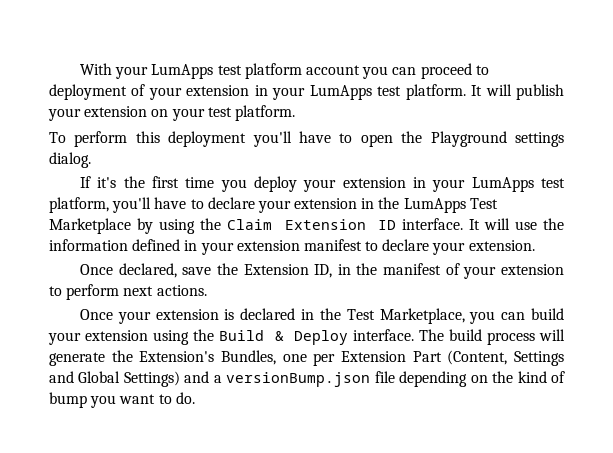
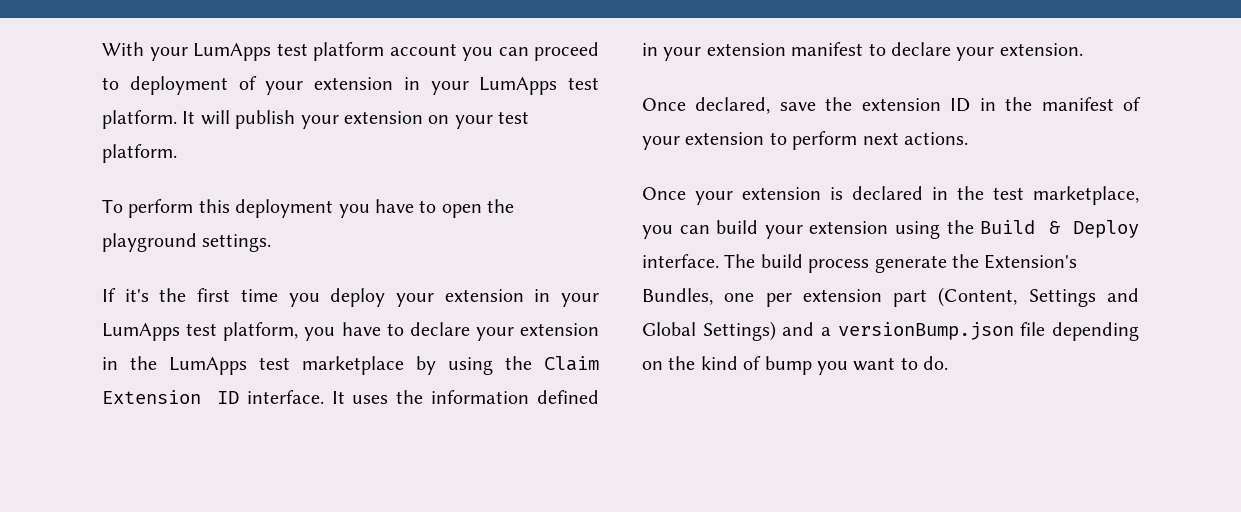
- To perform this deployment you'll have to open the Playground settings dialog.
+ To perform this deployment you have to open the playground settings.
- If it's the first time you deploy your extension in your LumApps test platform, you'll have to declare your extension in the LumApps Test Marketplace by using the Claim Extension ID interface.
+ If it's the first time you deploy your extension in your LumApps test platform, you have to declare your extension in the LumApps test marketplace by using the Claim Extension ID interface.
- It will use the information defined in your extension manifest to declare your extension.
+ It uses the information defined in your extension manifest to declare your extension.
- Once declared, save the Extension ID, in the manifest of your extension to perform next actions.
+ Once declared, save the extension ID in the manifest of your extension to perform next actions.
- Once your extension is declared in the Test Marketplace, you can build your extension using the Build & Deploy interface.
+ Once your extension is declared in the test marketplace, you can build your extension using the Build & Deploy interface.
- The build process will generate the Extension's Bundles, one per Extension Part (Content, Settings and Global Settings) and a versionBump.json file depending on the kind of bump you want to do.
+ The build process generate the Extension's Bundles, one per extension part (Content, Settings and Global Settings) and a versionBump.json file depending on the kind of bump you want to do.

